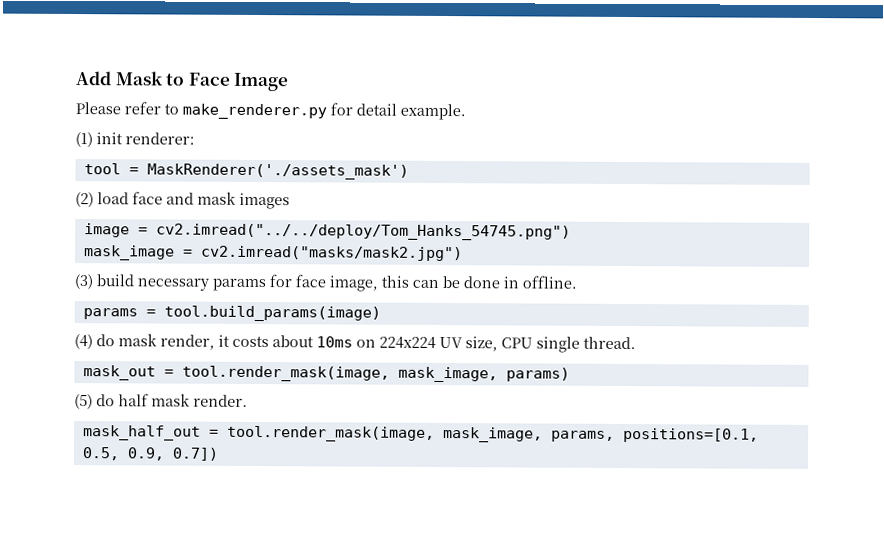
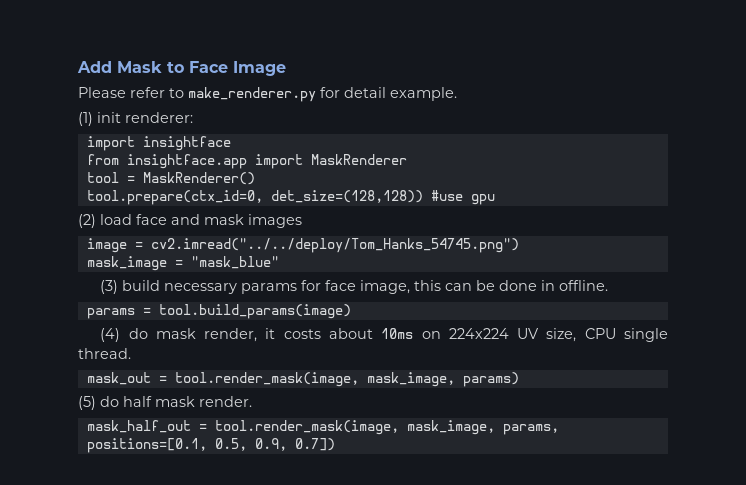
- tool = MaskRenderer('./assets_mask')
+ import insightface
+ from insightface.app import MaskRenderer
+ tool = MaskRenderer()
+ tool.prepare(ctx_id=0, det_size=(128,128)) #use gpu
- mask_image = cv2.imread("masks/mask2.jpg")
+ mask_image = "mask_blue"

